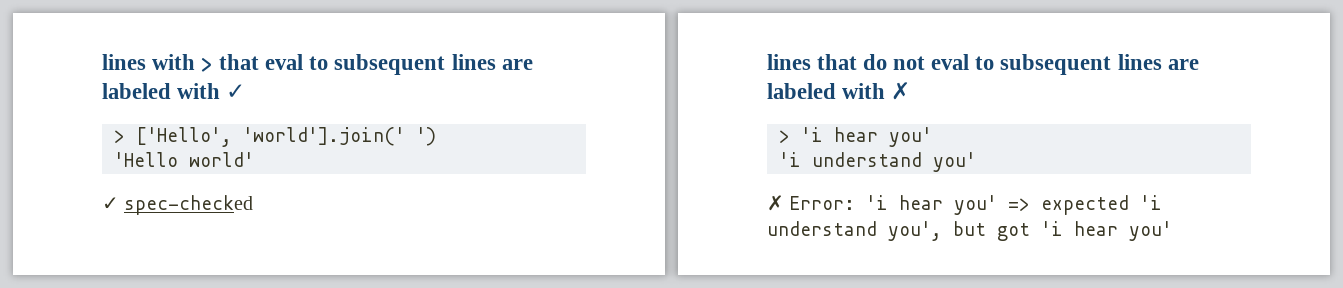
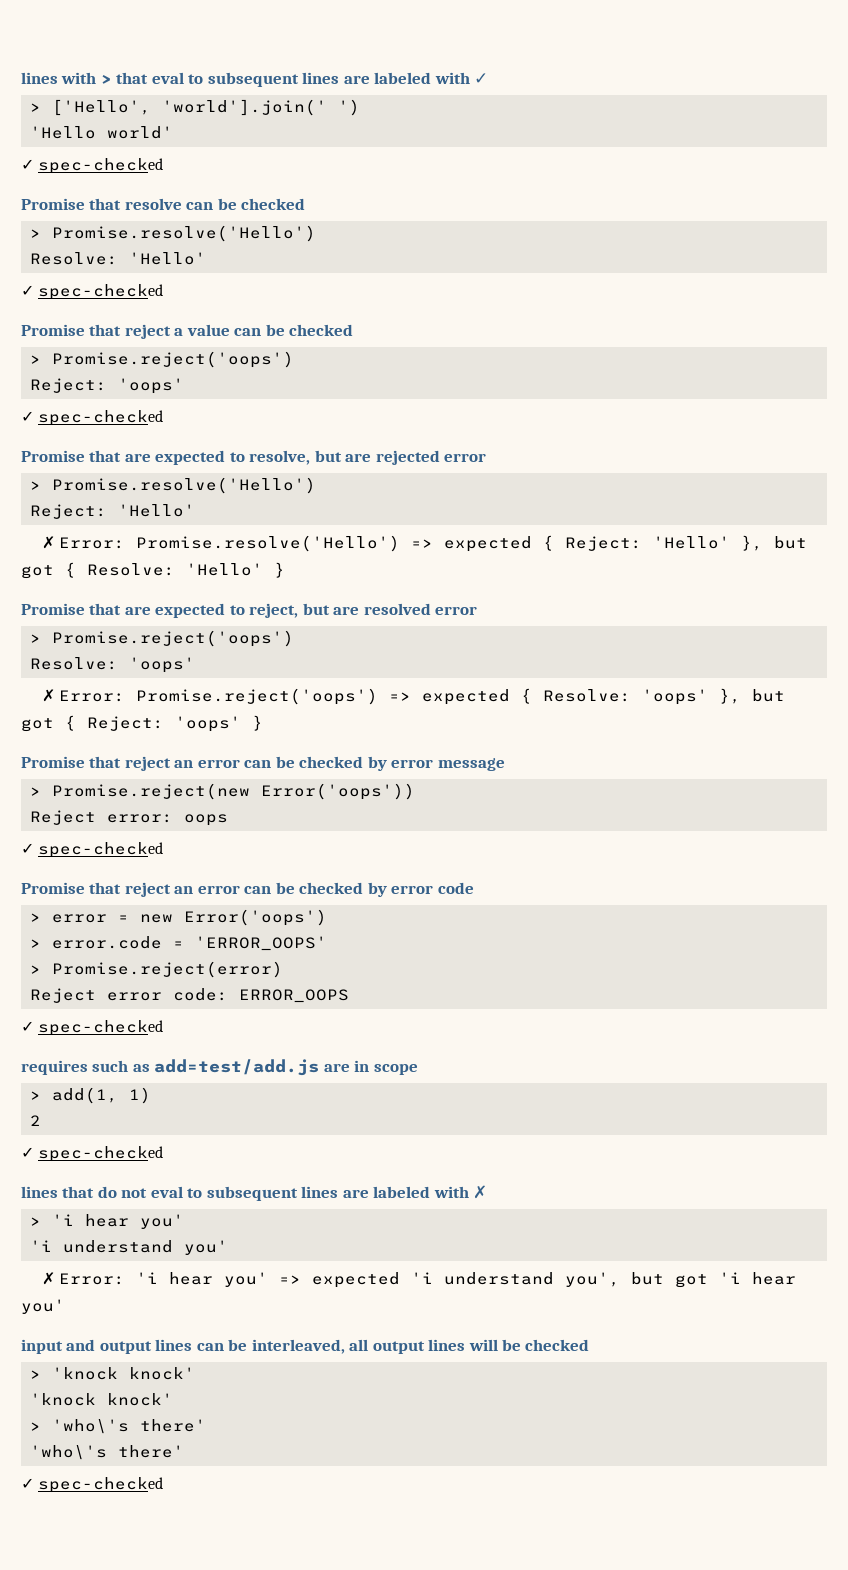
+ Promise that resolve can be checked
+ > Promise.resolve('Hello')
+ Resolve: 'Hello'
+ ✓ spec-checked
+ Promise that reject a value can be checked
+ > Promise.reject('oops')
+ Reject: 'oops'
+ ✓ spec-checked
+ Promise that are expected to resolve, but are rejected error
+ > Promise.resolve('Hello')
+ Reject: 'Hello'
+ ✗ Error: Promise.resolve('Hello') => expected { Reject: 'Hello' }, but got { Resolve: 'Hello' }
+ Promise that are expected to reject, but are resolved error
+ > Promise.reject('oops')
+ Resolve: 'oops'
+ ✗ Error: Promise.reject('oops') => expected { Resolve: 'oops' }, but got { Reject: 'oops' }
+ Promise that reject an error can be checked by error message
+ > Promise.reject(new Error('oops'))
+ Reject error: oops
+ ✓ spec-checked
+ Promise that reject an error can be checked by error code
+ > error = new Error('oops')
+ > error.code = 'ERROR_OOPS'
+ > Promise.reject(error)
+ Reject error code: ERROR_OOPS
+ ✓ spec-checked
+ requires such as add=test/add.js are in scope
+ > add(1, 1)
+ 2
+ ✓ spec-checked
+ input and output lines can be interleaved, all output lines will be checked
+ > 'knock knock'
+ 'knock knock'
+ > 'who\'s there'
+ 'who\'s there'
+ ✓ spec-checked

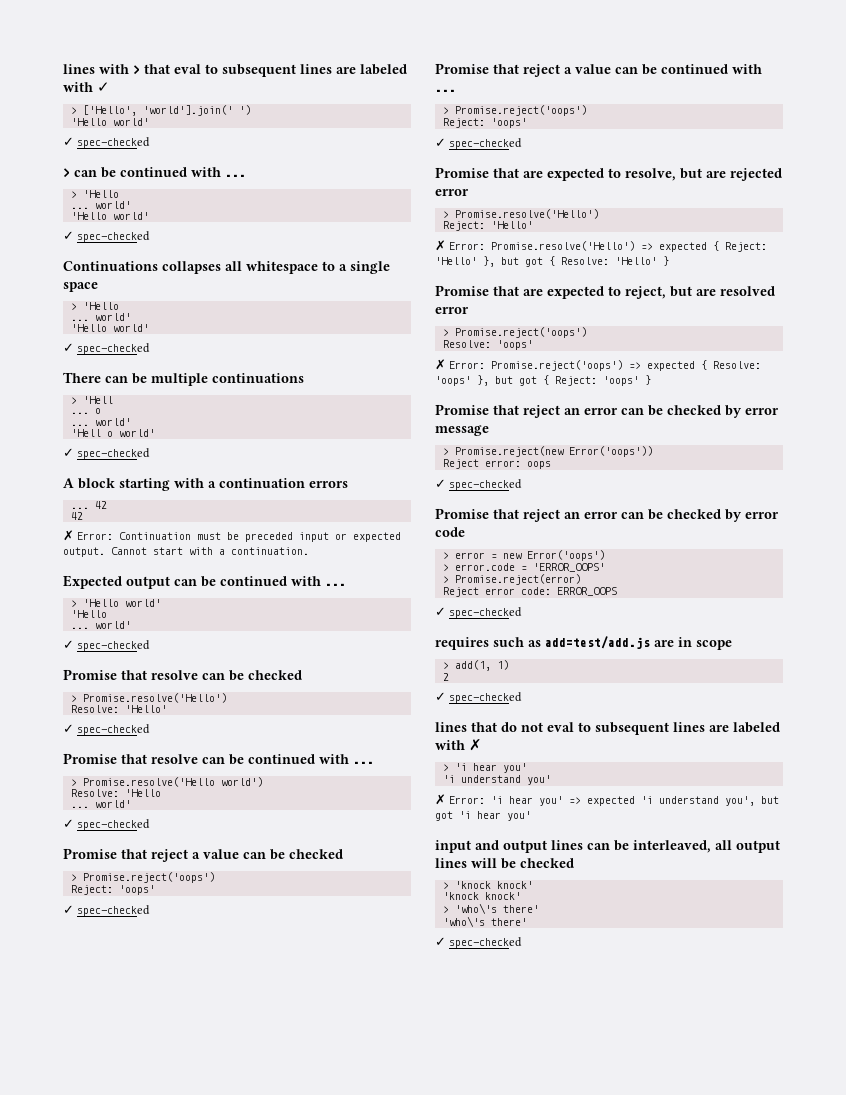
+ > can be continued with ...
+ > 'Hello
+ ... world'
+ 'Hello world'
+ ✓ spec-checked
+ Continuations collapses all whitespace to a single space
+ > 'Hello
+ ... world'
+ 'Hello world'
+ ✓ spec-checked
+ There can be multiple continuations
+ > 'Hell
+ ... o
+ ... world'
+ 'Hell o world'
+ ✓ spec-checked
+ A block starting with a continuation errors
+ ... 42
+ 42
+ ✗ Error: Continuation must be preceded input or expected output. Cannot start with a continuation.
+ Expected output can be continued with ...
+ > 'Hello world'
+ 'Hello
+ ... world'
+ ✓ spec-checked
+ Promise that resolve can be continued with ...
+ > Promise.resolve('Hello world')
+ Resolve: 'Hello
+ ... world'
+ ✓ spec-checked
+ Promise that reject a value can be continued with ...
+ > Promise.reject('oops')
+ Reject: 'oops'
+ ✓ spec-checked

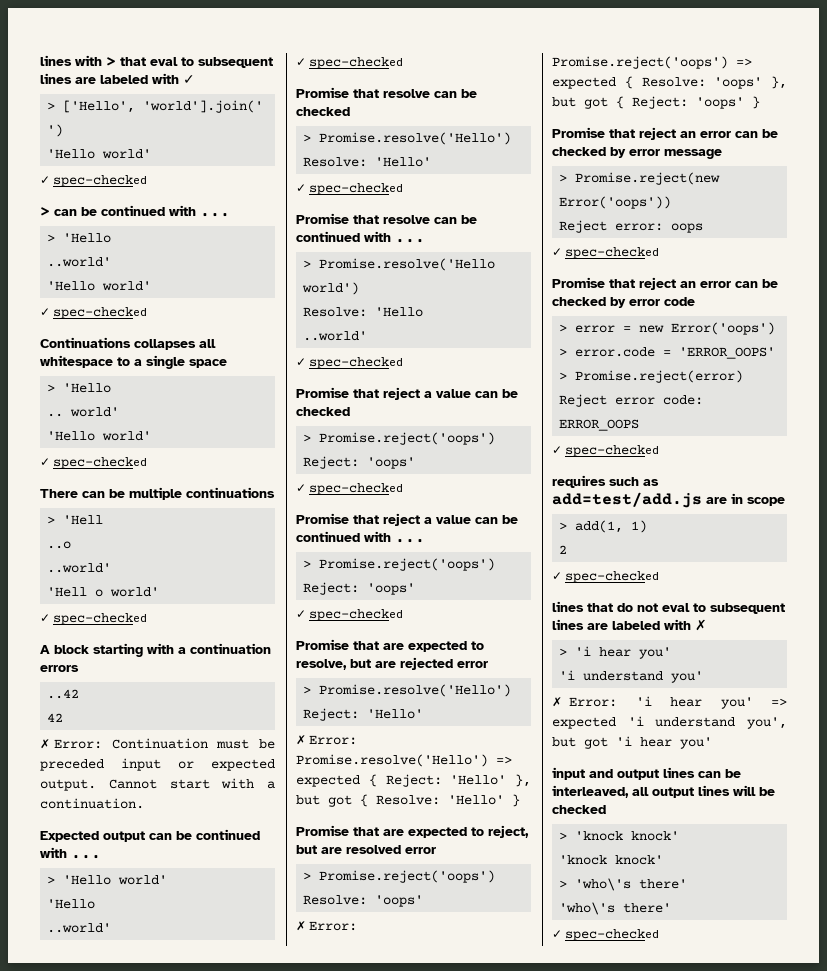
  > can be continued with ...
  > 'Hello
- ... world'
+ ..world'
  Continuations collapses all whitespace to a single space
  > 'Hello
- ... world'
+ .. world'
- ... o
- ... world'
+ ..o
+ ..world'
- ... 42
+ ..42
  > 'Hello world'
  'Hello
- ... world'
+ ..world'
  Resolve: 'Hello
- ... world'
+ ..world'

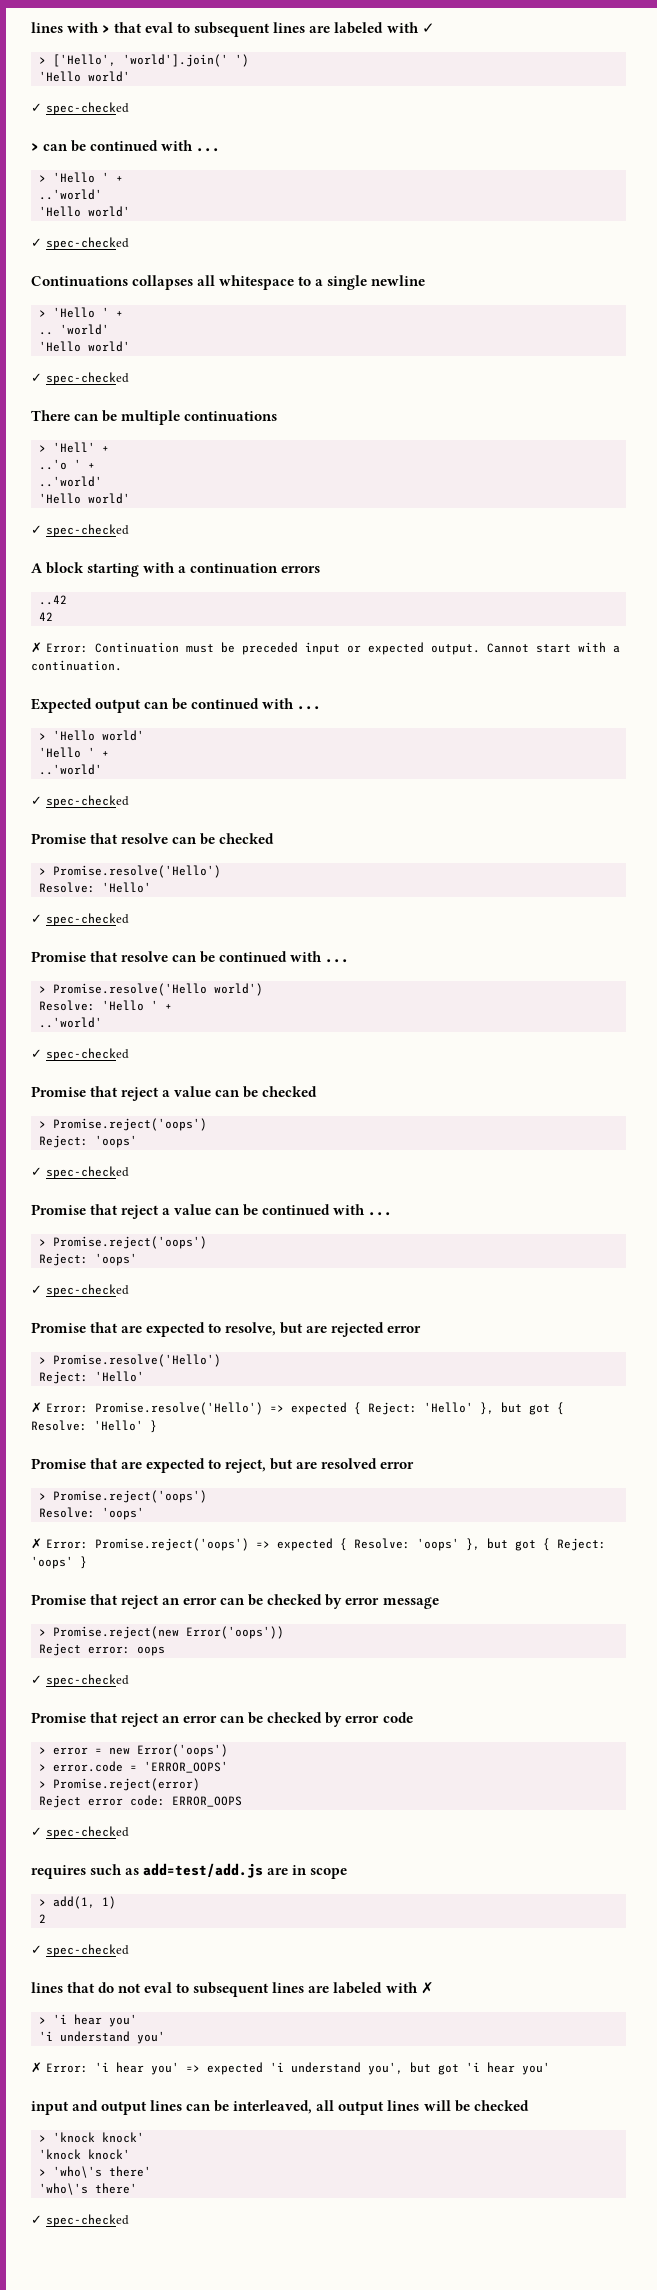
  > can be continued with ...
- > 'Hello
- ..world'
+ > 'Hello ' +
+ ..'world'
- Continuations collapses all whitespace to a single space
- > 'Hello
+ Continuations collapses all whitespace to a single newline
+ > 'Hello ' +
- .. world'
+ .. 'world'
- > 'Hell
- ..o
- ..world'
- 'Hell o world'
+ > 'Hell' +
+ ..'o ' +
+ ..'world'
+ 'Hello world'
  > 'Hello world'
- 'Hello
- ..world'
+ 'Hello ' +
+ ..'world'
- Resolve: 'Hello
- ..world'
+ Resolve: 'Hello ' +
+ ..'world'

